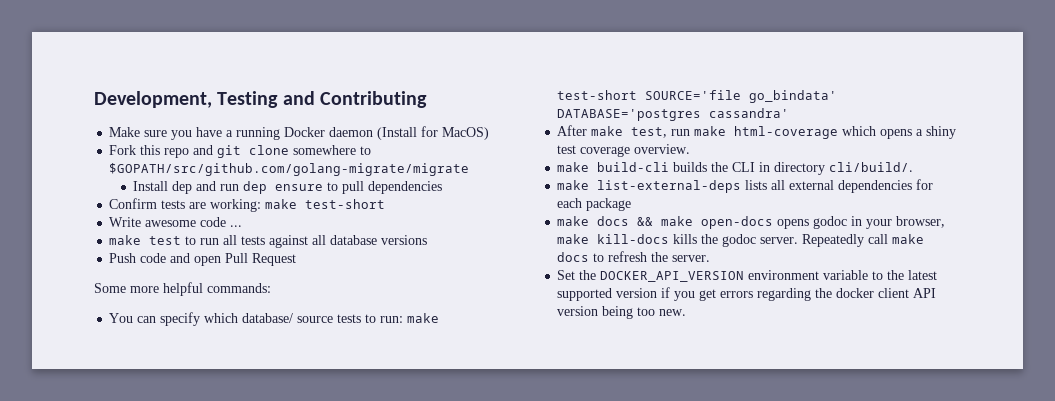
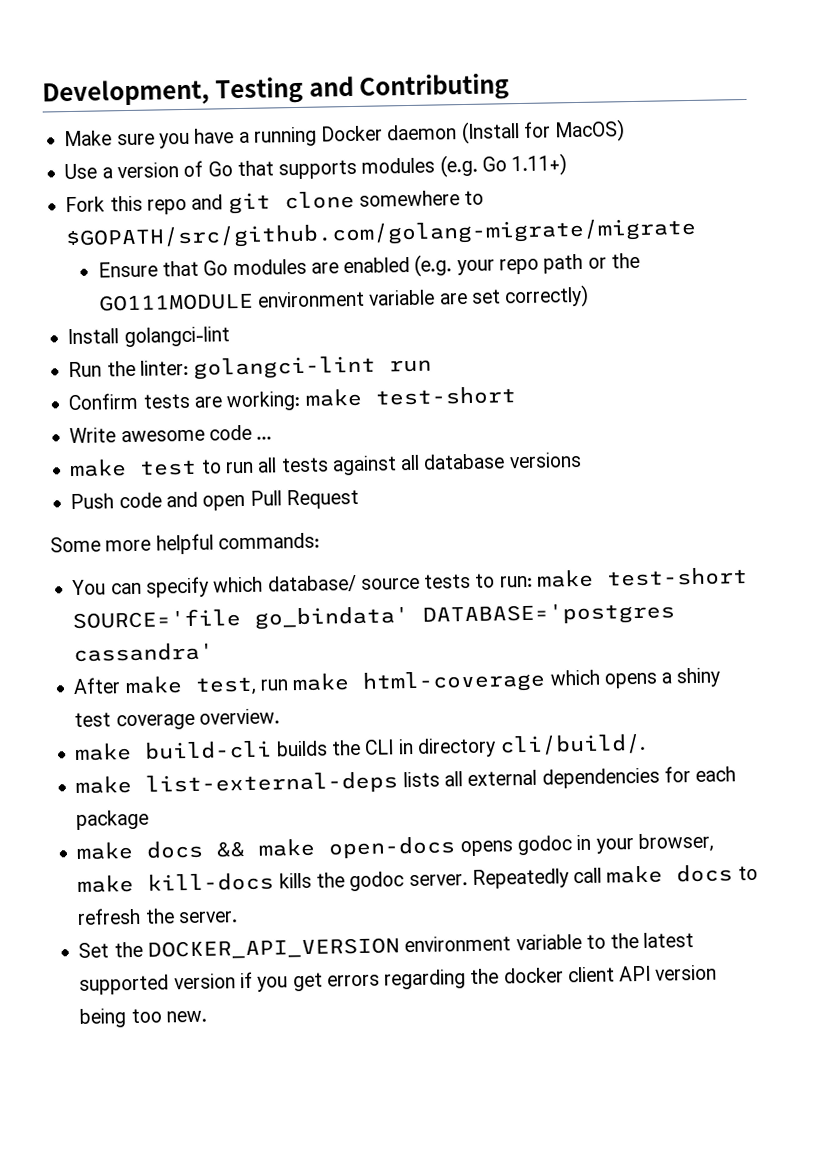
+ Use a version of Go that supports modules (e.g. Go 1.11+)
- Install dep and run dep ensure to pull dependencies
+ Ensure that Go modules are enabled (e.g. your repo path or the GO111MODULE environment variable are set correctly)
+ Install golangci-lint
+ Run the linter: golangci-lint run

